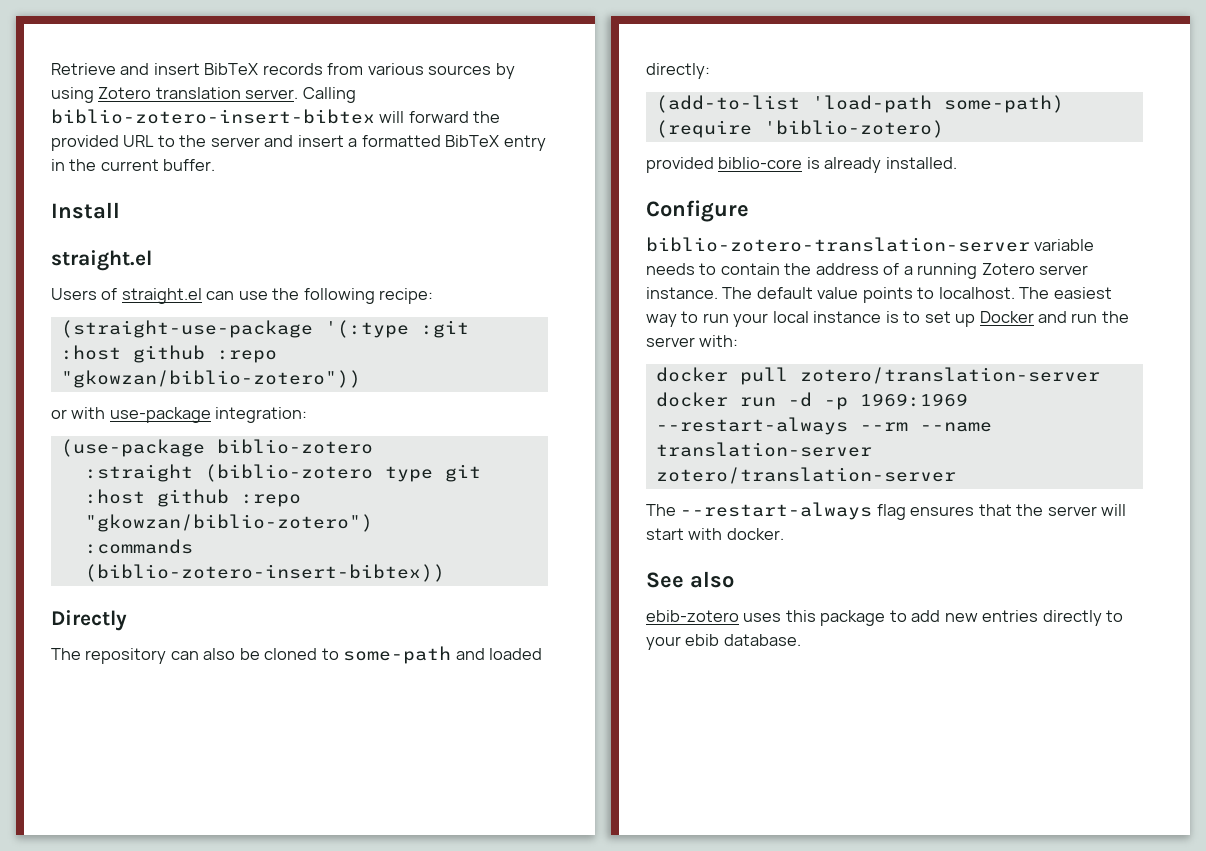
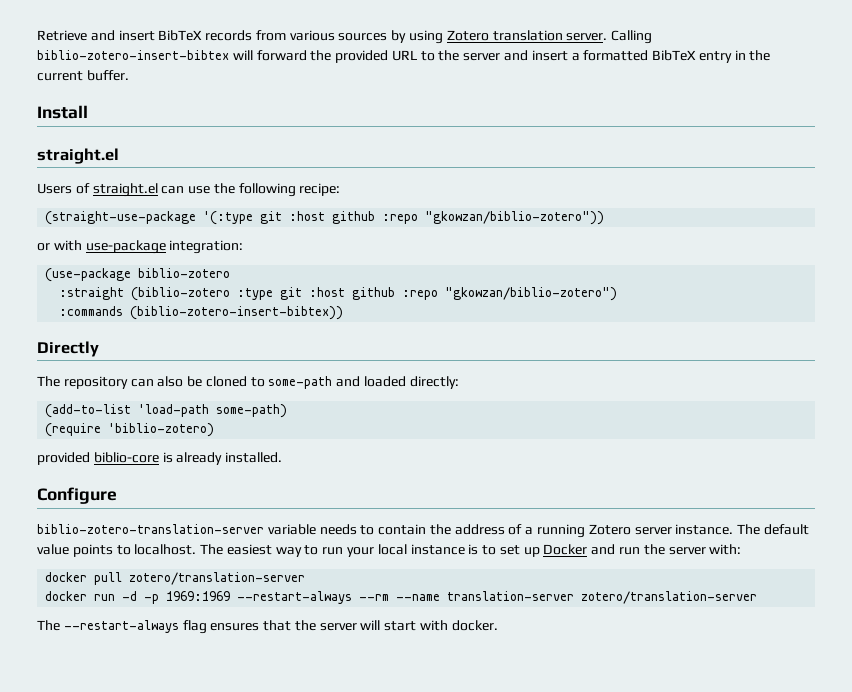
- (straight-use-package '(:type :git :host github :repo "gkowzan/biblio-zotero"))
+ (straight-use-package '(:type git :host github :repo "gkowzan/biblio-zotero"))
- :straight (biblio-zotero type git :host github :repo "gkowzan/biblio-zotero")
+ :straight (biblio-zotero :type git :host github :repo "gkowzan/biblio-zotero")
- See also
- ebib-zotero uses this package to add new entries directly to your ebib database.

